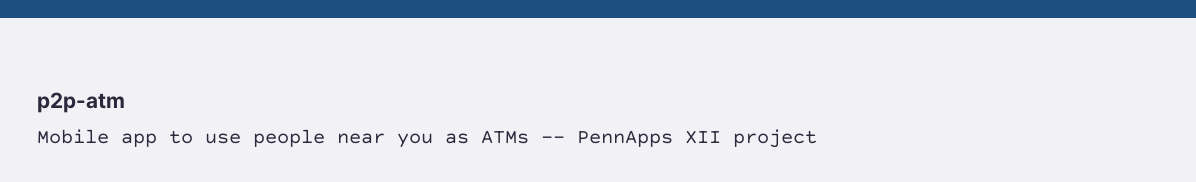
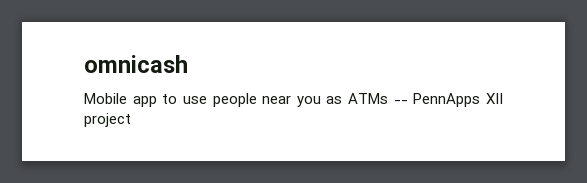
- p2p-atm
+ omnicash

